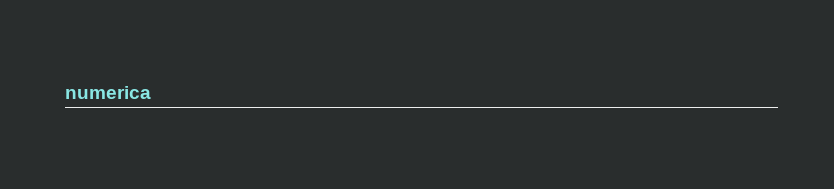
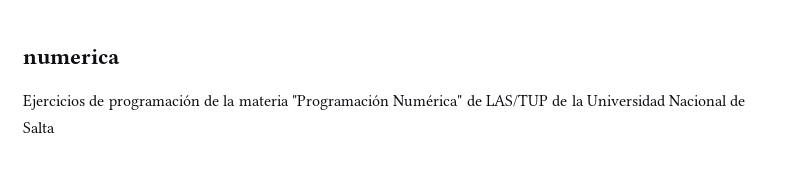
+ Ejercicios de programación de la materia "Programación Numérica" de LAS/TUP de la Universidad Nacional de Salta

